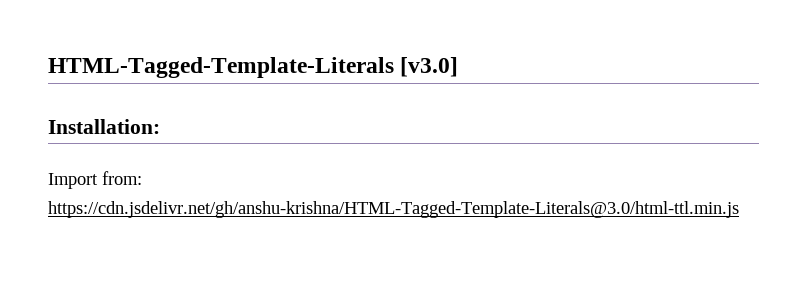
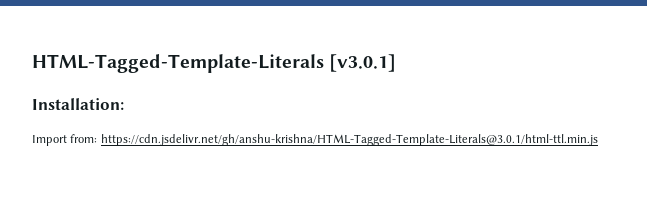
- HTML-Tagged-Template-Literals [v3.0]
+ HTML-Tagged-Template-Literals [v3.0.1]
- Import from: https://cdn.jsdelivr.net/gh/anshu-krishna/HTML-Tagged-Template-Literals@3.0/html-ttl.min.js
+ Import from: https://cdn.jsdelivr.net/gh/anshu-krishna/HTML-Tagged-Template-Literals@3.0.1/html-ttl.min.js

